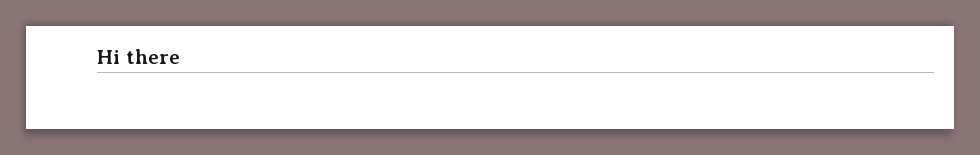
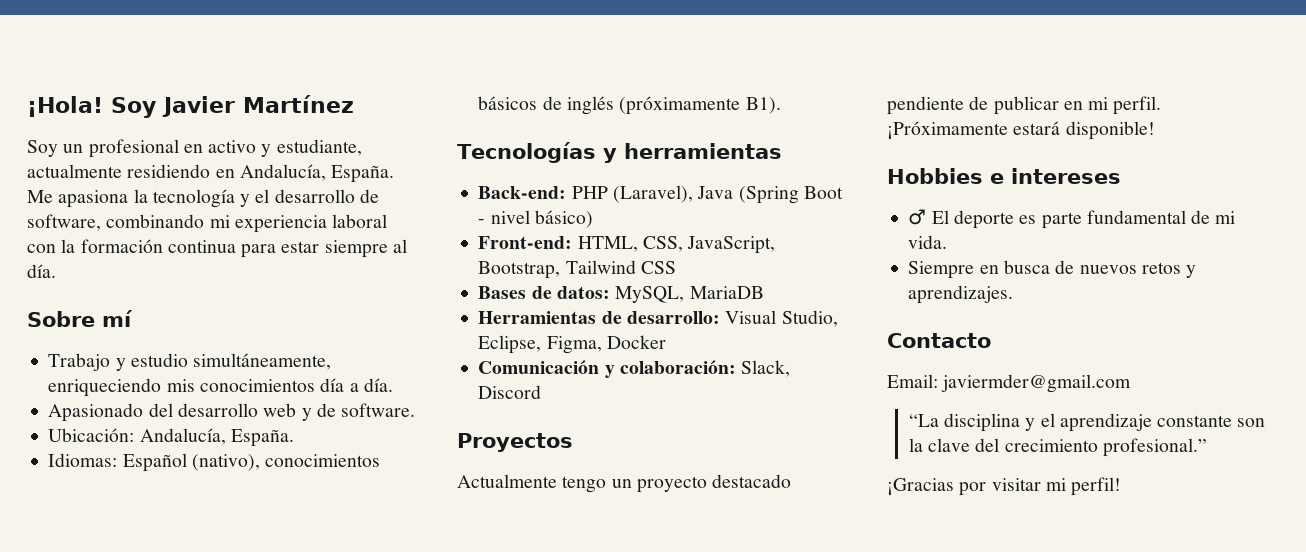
- Hi there
+ ¡Hola! Soy Javier Martínez
+ Soy un profesional en activo y estudiante, actualmente residiendo en Andalucía, España. Me apasiona la tecnología y el desarrollo de software, combinando mi experiencia laboral con la formación continua para estar siempre al día.
+ Sobre mí
+ Trabajo y estudio simultáneamente, enriqueciendo mis conocimientos día a día.
+ Apasionado del desarrollo web y de software.
+ Ubicación: Andalucía, España.
+ Idiomas: Español (nativo), conocimientos básicos de inglés (próximamente B1).
+ Tecnologías y herramientas
+ Back-end: PHP (Laravel), Java (Spring Boot - nivel básico)
+ Front-end: HTML, CSS, JavaScript, Bootstrap, Tailwind CSS
+ Bases de datos: MySQL, MariaDB
+ Herramientas de desarrollo: Visual Studio, Eclipse, Figma, Docker
+ Comunicación y colaboración: Slack, Discord
+ Proyectos
+ Actualmente tengo un proyecto destacado pendiente de publicar en mi perfil. ¡Próximamente estará disponible!
+ Hobbies e intereses
+ ♂ El deporte es parte fundamental de mi vida.
+ Siempre en busca de nuevos retos y aprendizajes.
+ Contacto
+ Email: javiermder@gmail.com
+ “La disciplina y el aprendizaje constante son la clave del crecimiento profesional.”
+ ¡Gracias por visitar mi perfil!

